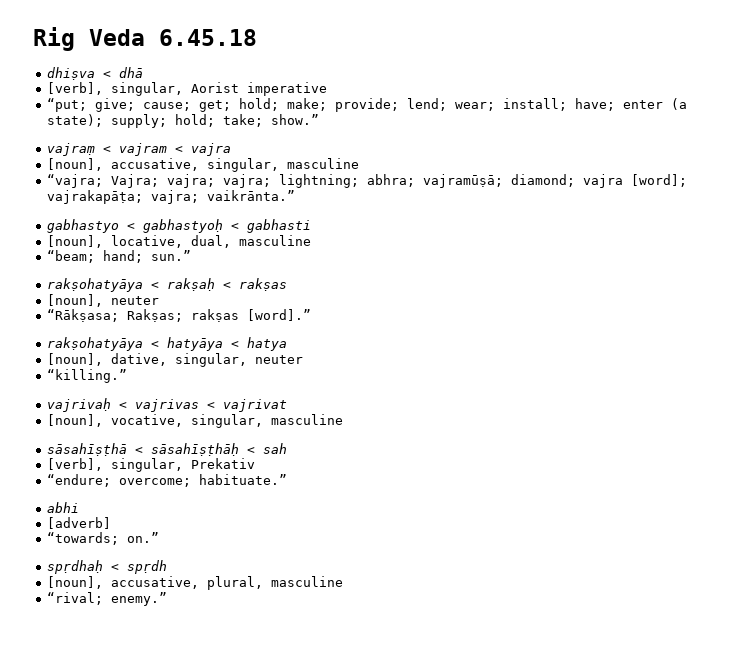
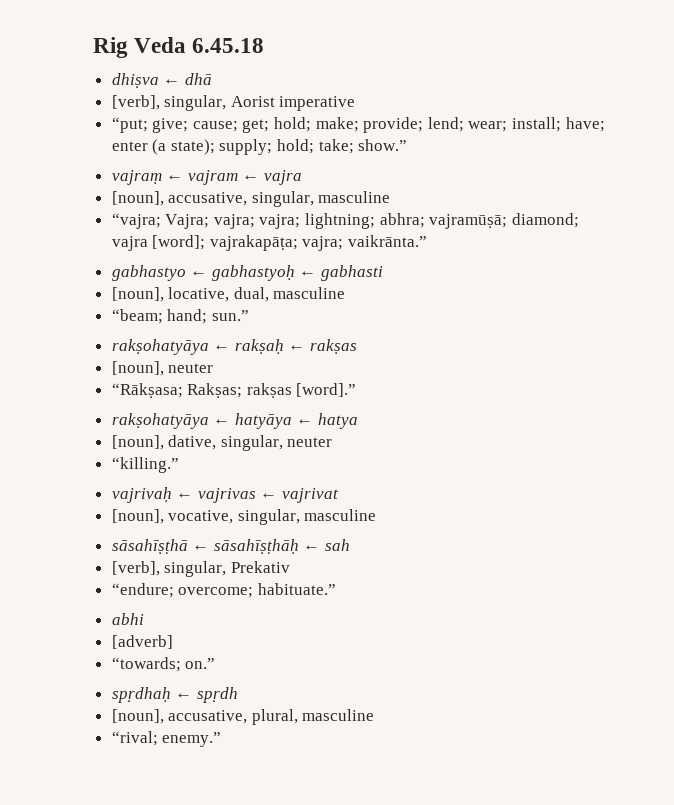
- dhiṣva < dhā
+ dhiṣva ← dhā
- vajraṃ < vajram < vajra
+ vajraṃ ← vajram ← vajra
- gabhastyo < gabhastyoḥ < gabhasti
+ gabhastyo ← gabhastyoḥ ← gabhasti
- rakṣohatyāya < rakṣaḥ < rakṣas
+ rakṣohatyāya ← rakṣaḥ ← rakṣas
- rakṣohatyāya < hatyāya < hatya
+ rakṣohatyāya ← hatyāya ← hatya
- vajrivaḥ < vajrivas < vajrivat
+ vajrivaḥ ← vajrivas ← vajrivat
- sāsahīṣṭhā < sāsahīṣṭhāḥ < sah
+ sāsahīṣṭhā ← sāsahīṣṭhāḥ ← sah
- spṛdhaḥ < spṛdh
+ spṛdhaḥ ← spṛdh

